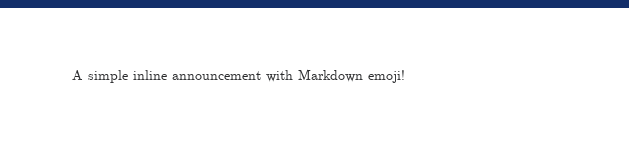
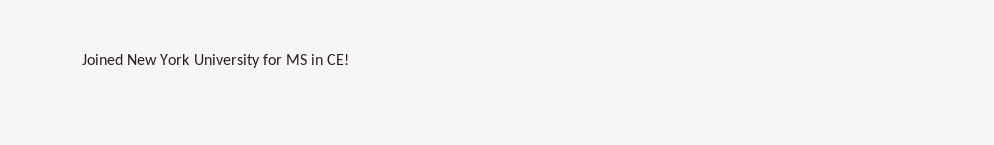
- A simple inline announcement with Markdown emoji!
+ Joined New York University for MS in CE!

